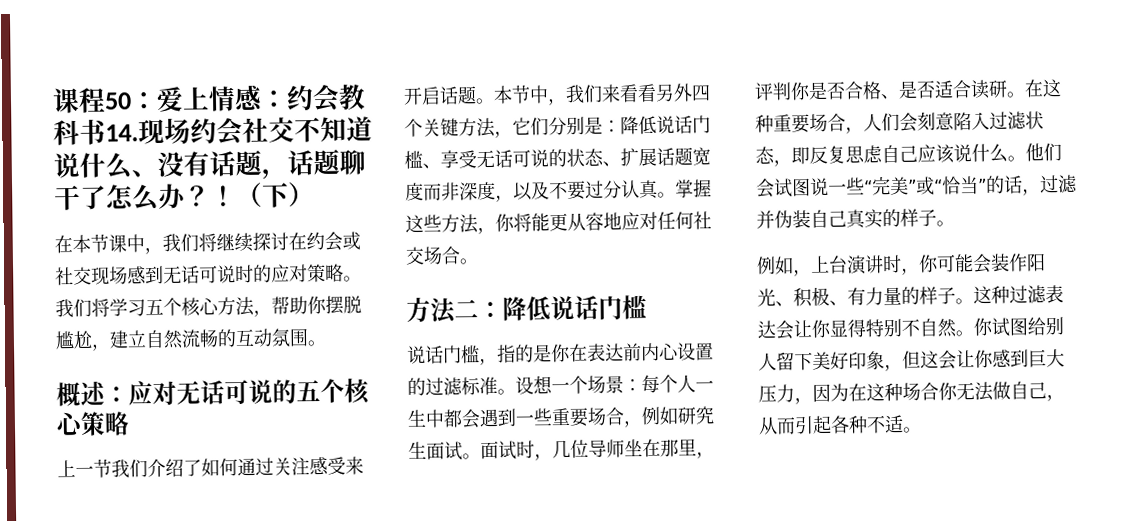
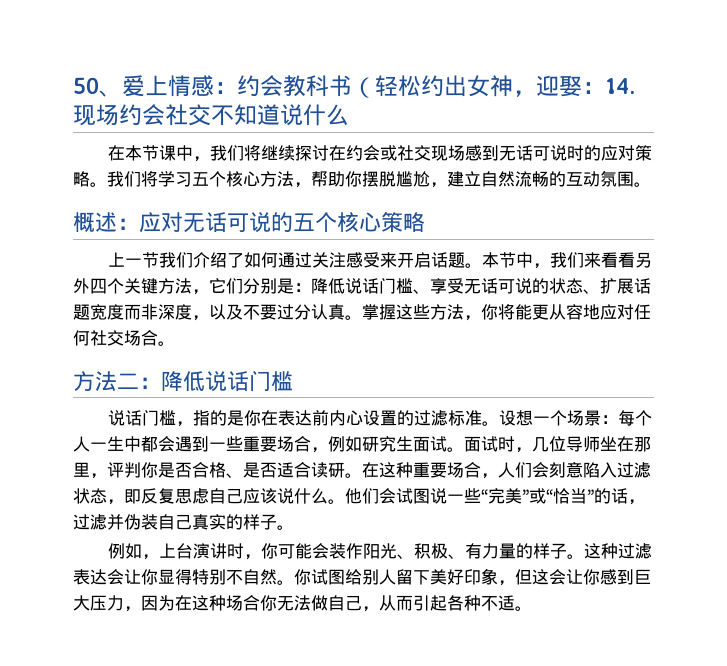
- 课程50：爱上情感：约会教科书14.现场约会社交不知道说什么、没有话题，话题聊干了怎么办？！（下）
+ 50、爱上情感：约会教科书（轻松约出女神，迎娶：14.现场约会社交不知道说什么

